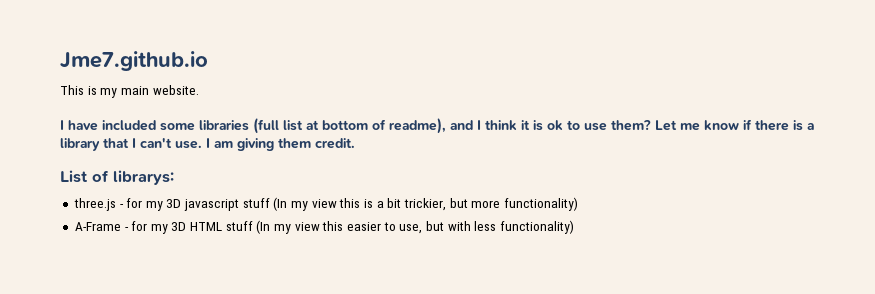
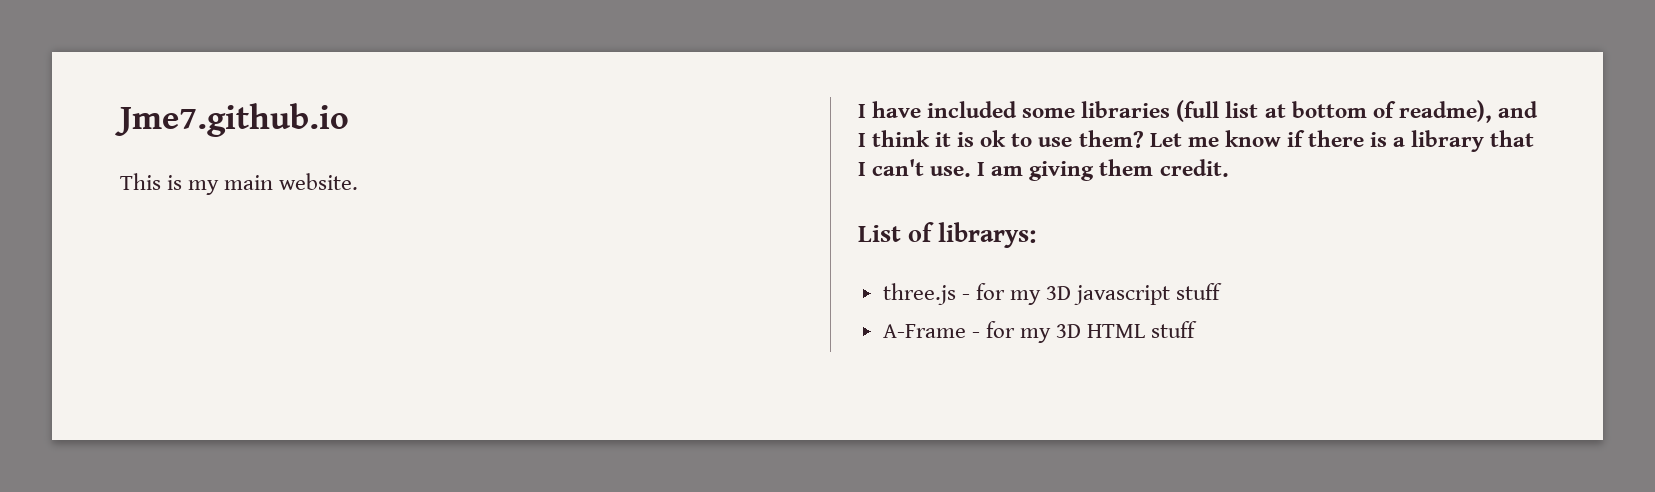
- three.js - for my 3D javascript stuff (In my view this is a bit trickier, but more functionality)
+ three.js - for my 3D javascript stuff
- A-Frame - for my 3D HTML stuff (In my view this easier to use, but with less functionality)
+ A-Frame - for my 3D HTML stuff

